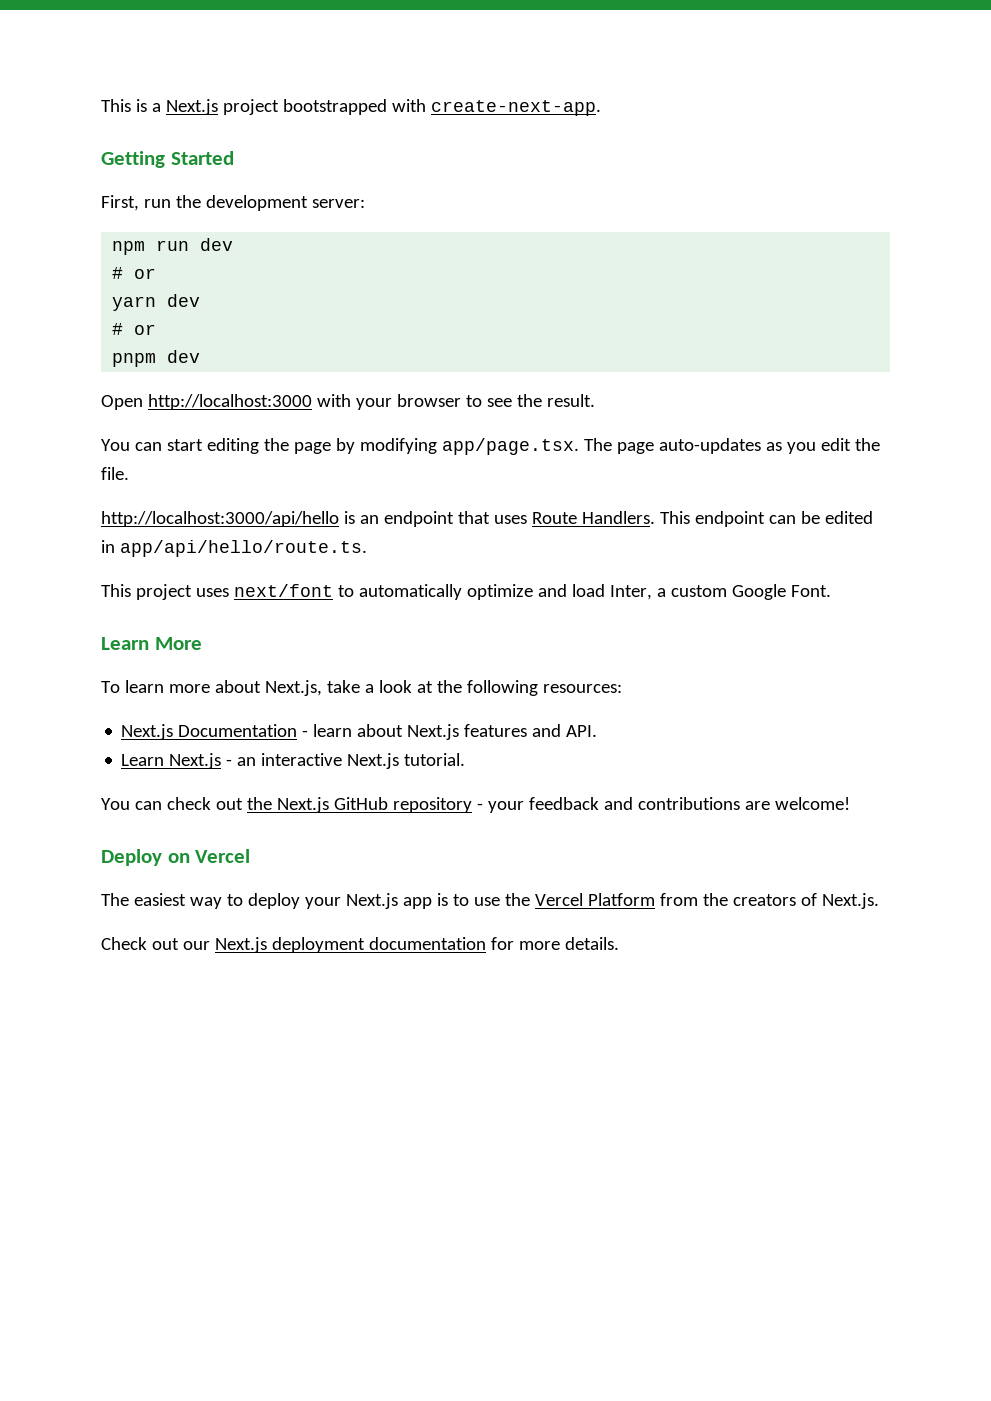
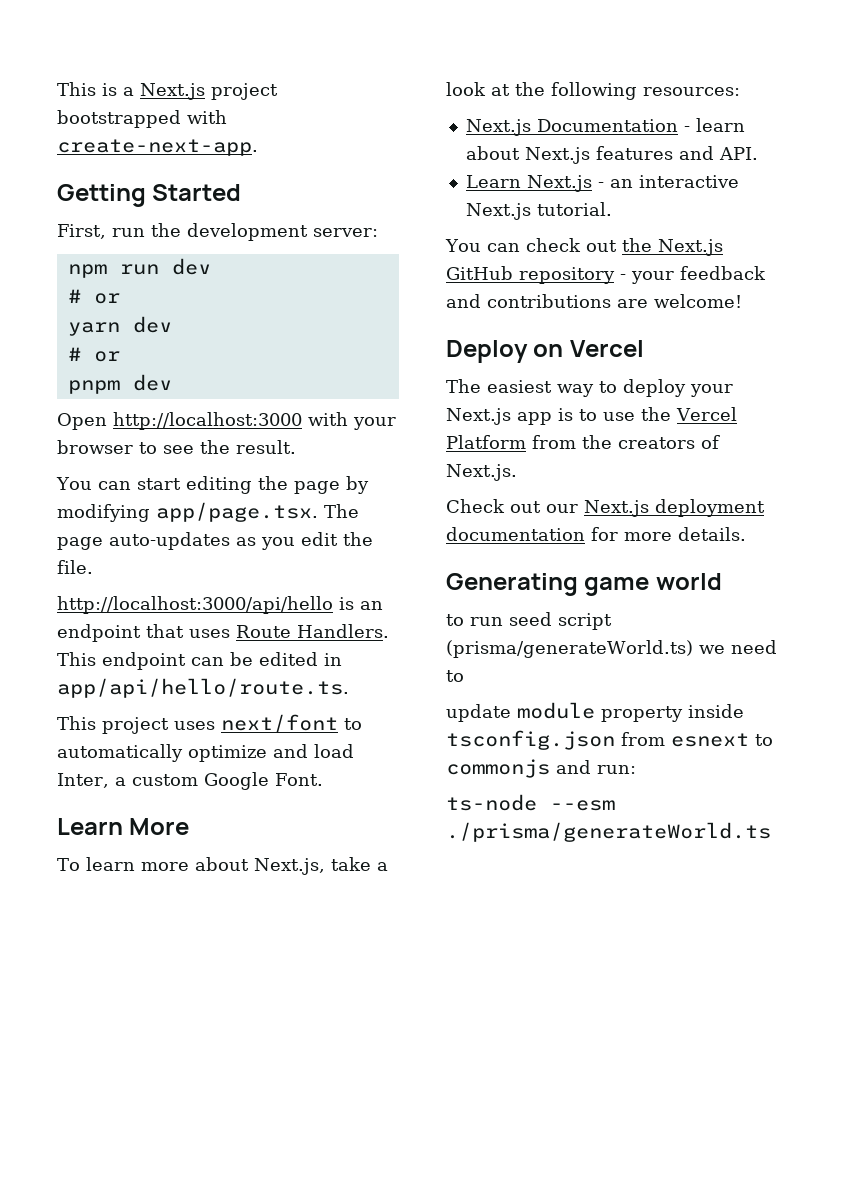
+ Generating game world
+ to run seed script (prisma/generateWorld.ts) we need to
+ update module property inside tsconfig.json from esnext to commonjs and run:
+ ts-node --esm ./prisma/generateWorld.ts

